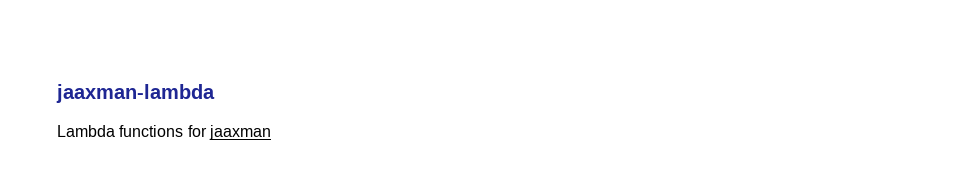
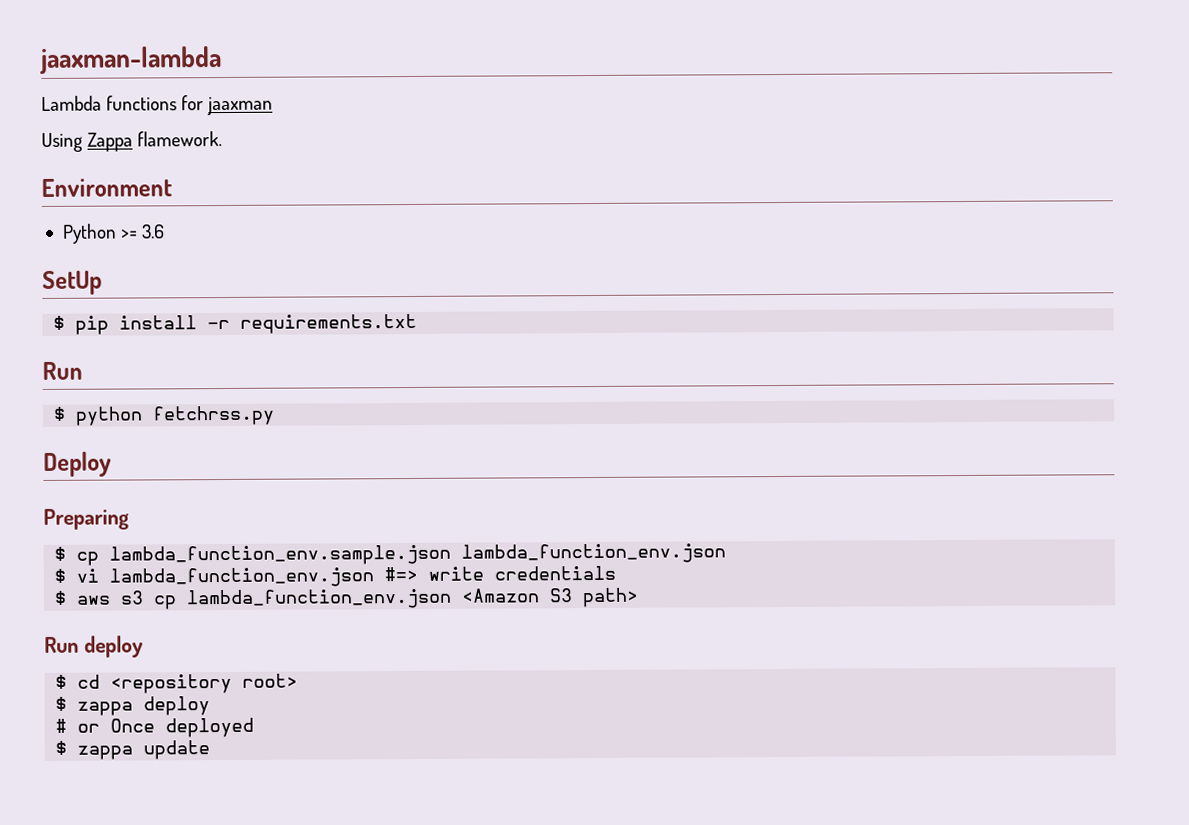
+ Using Zappa flamework.
+ Environment
+ Python >= 3.6
+ SetUp
+ $ pip install -r requirements.txt
+ Run
+ $ python fetchrss.py
+ Deploy
+ Preparing
+ $ cp lambda_function_env.sample.json lambda_function_env.json
+ $ vi lambda_function_env.json #=> write credentials
+ $ aws s3 cp lambda_function_env.json <Amazon S3 path>
+ Run deploy
+ $ cd <repository root>
+ $ zappa deploy
+ # or Once deployed
+ $ zappa update

